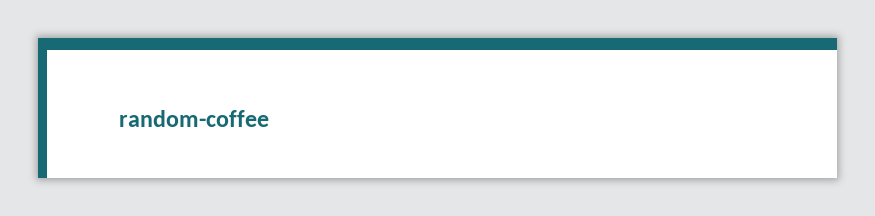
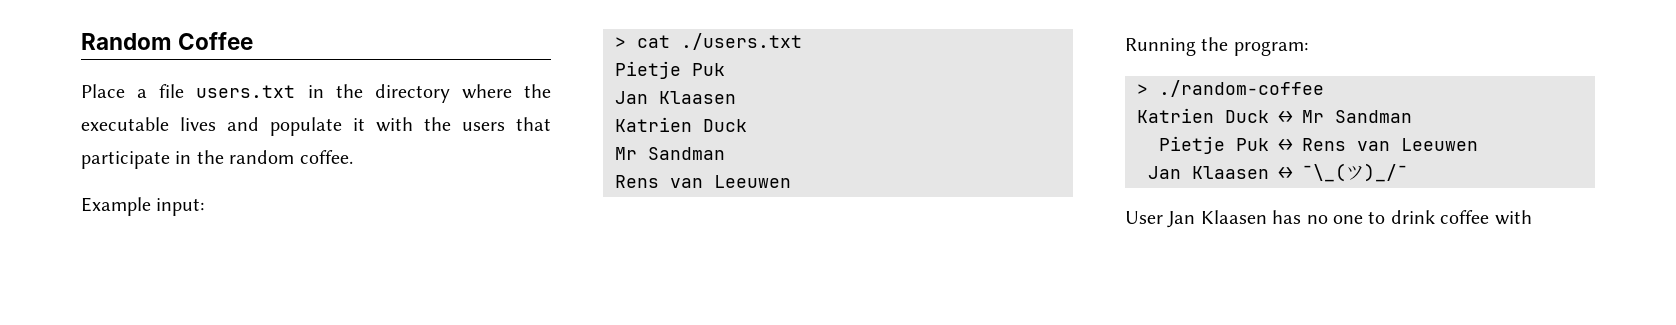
- random-coffee
+ Random Coffee
+ Place a file users.txt in the directory where the executable lives and populate it with the users that participate in the random coffee.
+ Example input:
+ > cat ./users.txt
+ Pietje Puk
+ Jan Klaasen
+ Katrien Duck
+ Mr Sandman
+ Rens van Leeuwen
+ Running the program:
+ > ./random-coffee
+ Katrien Duck ↔ Mr Sandman
+ Pietje Puk ↔ Rens van Leeuwen
+ Jan Klaasen ↔ ¯\_(ツ)_/¯
+ User Jan Klaasen has no one to drink coffee with

